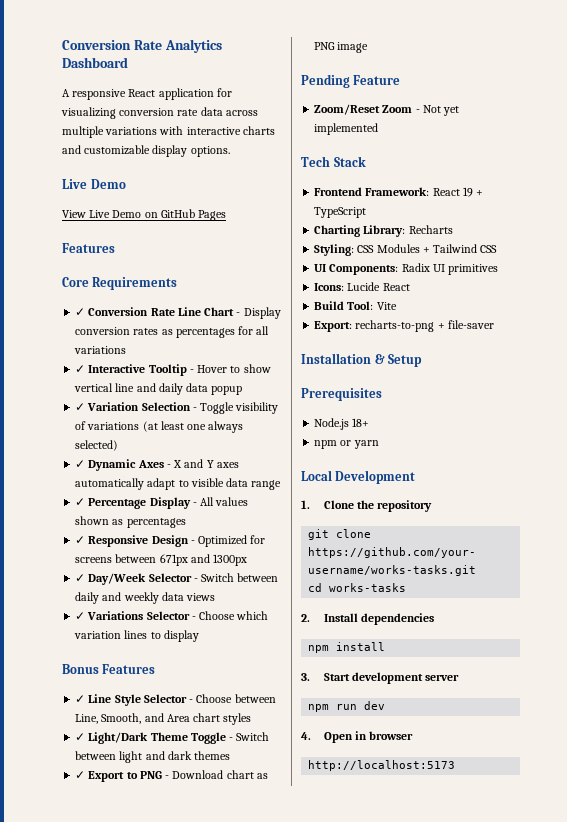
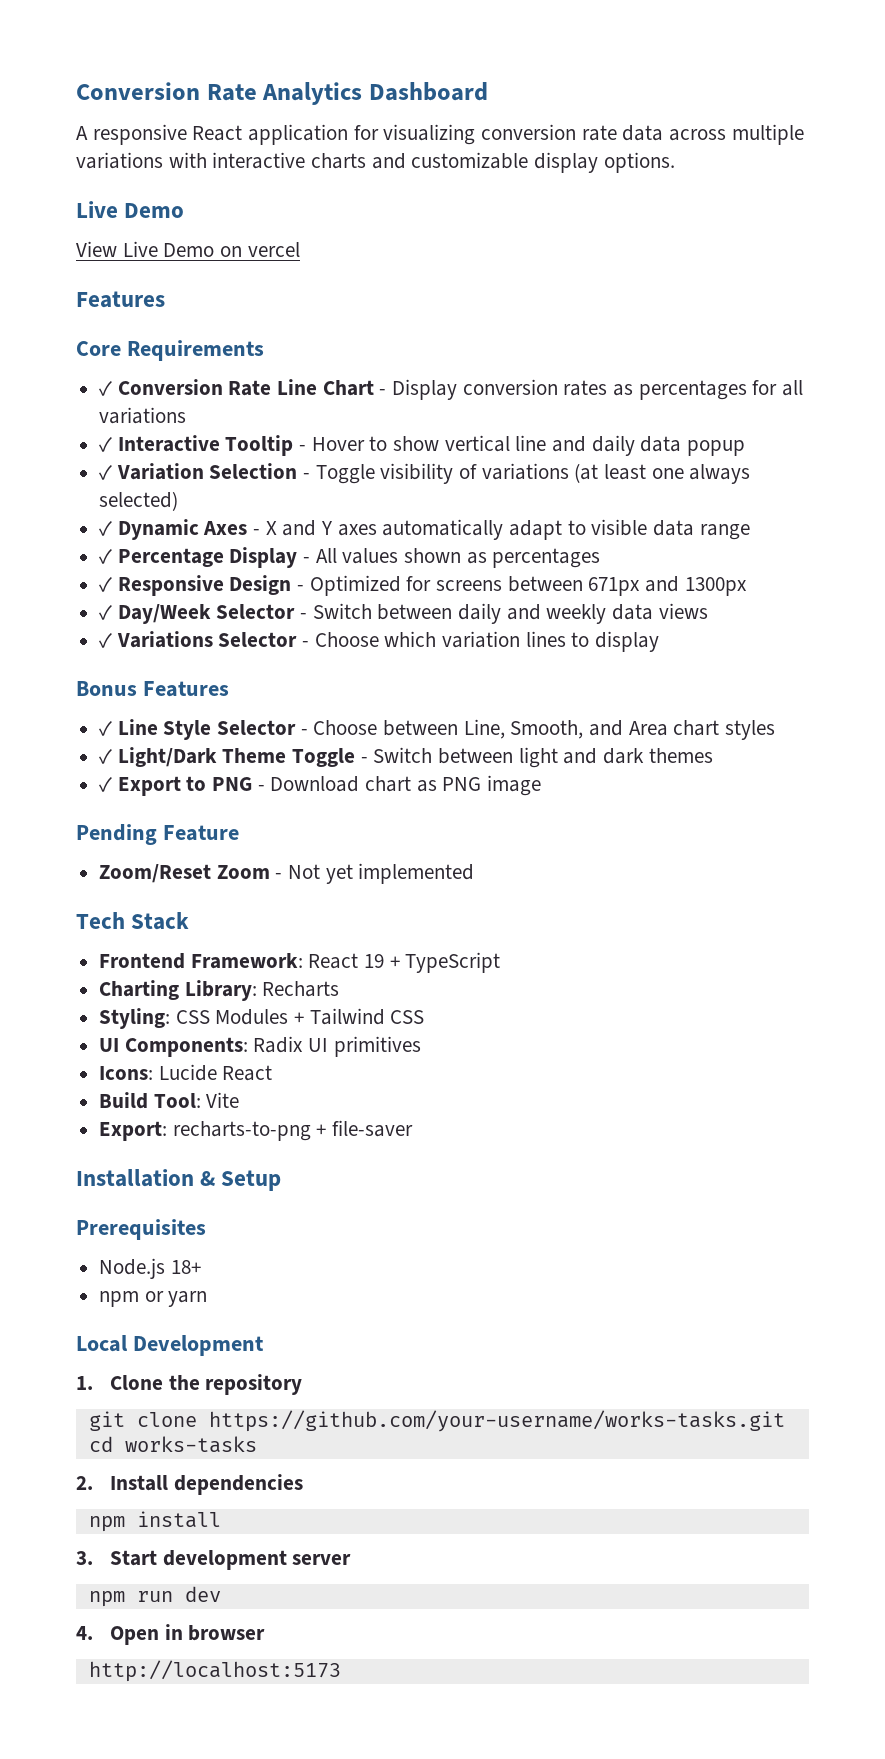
- View Live Demo on GitHub Pages
+ View Live Demo on vercel

